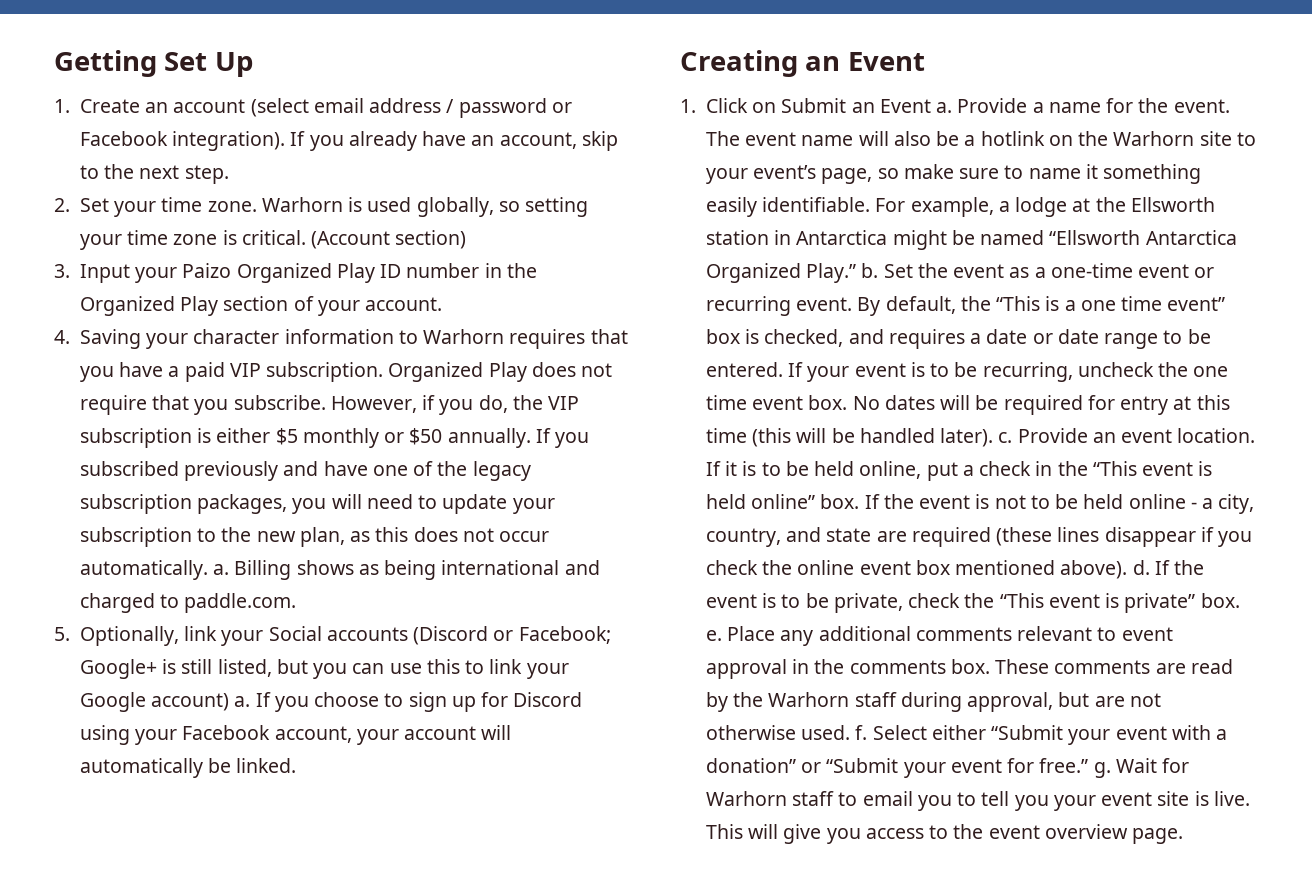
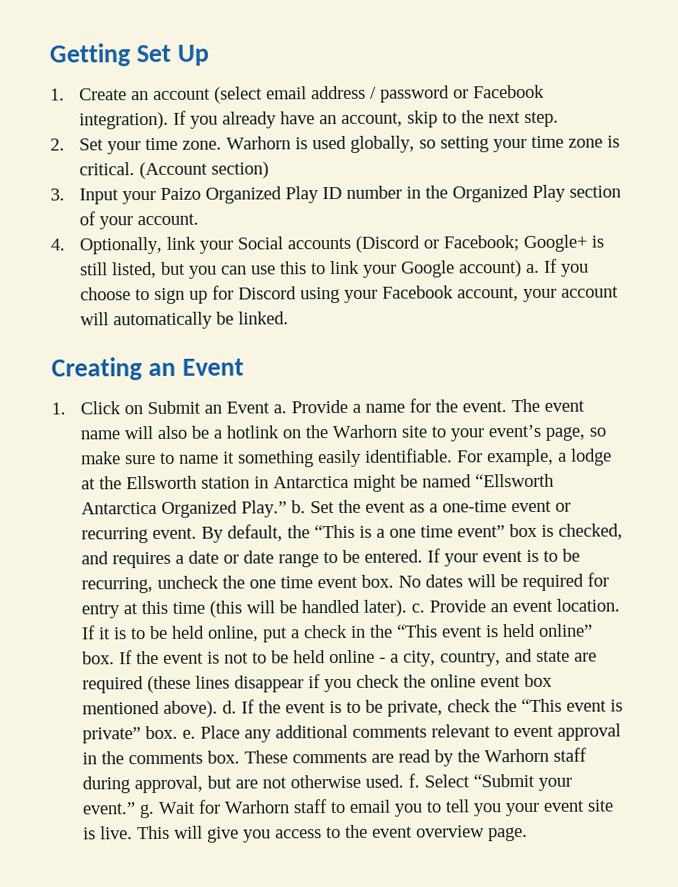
- 4. Saving your character information to Warhorn requires that you have a paid VIP subscription. Organized Play does not require that you subscribe. However, if you do, the VIP subscription is either $5 monthly or $50 annually. If you subscribed previously and have one of the legacy subscription packages, you will need to update your subscription to the new plan, as this does not occur automatically. a. Billing shows as being international and charged to paddle.com.
- 5. Optionally, link your Social accounts (Discord or Facebook; Google+ is still listed, but you can use this to link your Google account) a.
+ 4. Optionally, link your Social accounts (Discord or Facebook; Google+ is still listed, but you can use this to link your Google account) a.
- Select either “Submit your event with a donation” or “Submit your event for free.” g.
+ Select “Submit your event.” g.

